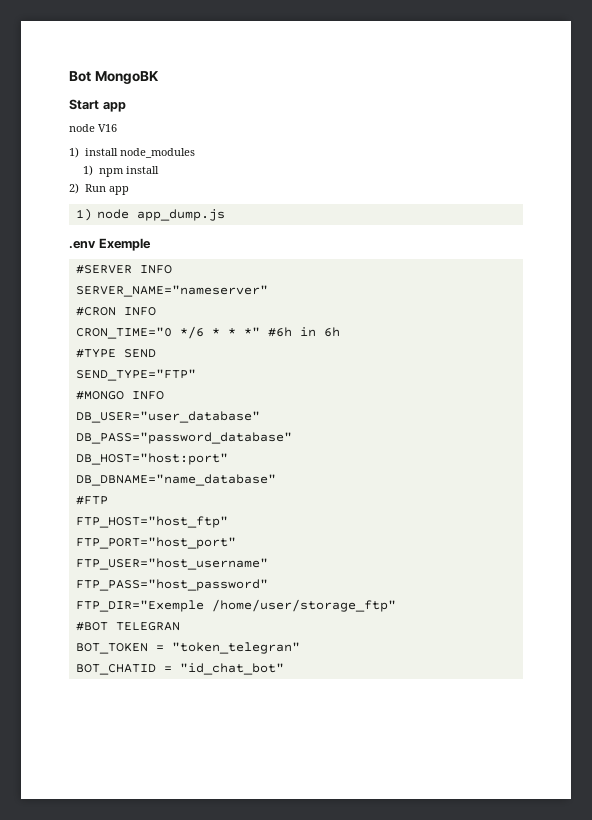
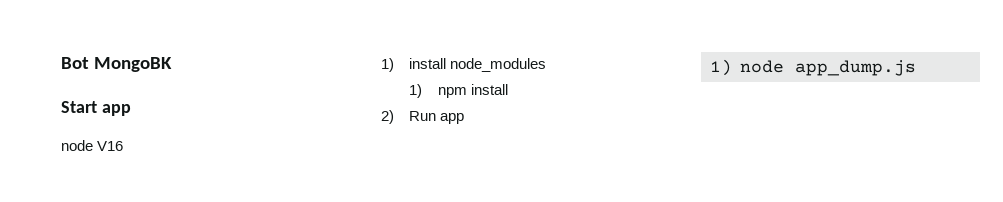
- .env Exemple
- #SERVER INFO
- SERVER_NAME="nameserver"
- #CRON INFO
- CRON_TIME="0 */6 * * *" #6h in 6h
- #TYPE SEND
- SEND_TYPE="FTP"
- #MONGO INFO
- DB_USER="user_database"
- DB_PASS="password_database"
- DB_HOST="host:port"
- DB_DBNAME="name_database"
- #FTP
- FTP_HOST="host_ftp"
- FTP_PORT="host_port"
- FTP_USER="host_username"
- FTP_PASS="host_password"
- FTP_DIR="Exemple /home/user/storage_ftp"
- #BOT TELEGRAN
- BOT_TOKEN = "token_telegran"
- BOT_CHATID = "id_chat_bot"

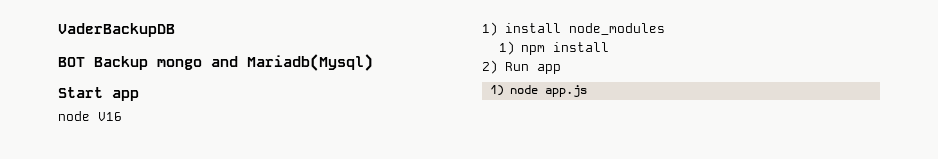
- Bot MongoBK
+ VaderBackupDB
+ BOT Backup mongo and Mariadb(Mysql)
- 1) node app_dump.js
+ 1) node app.js

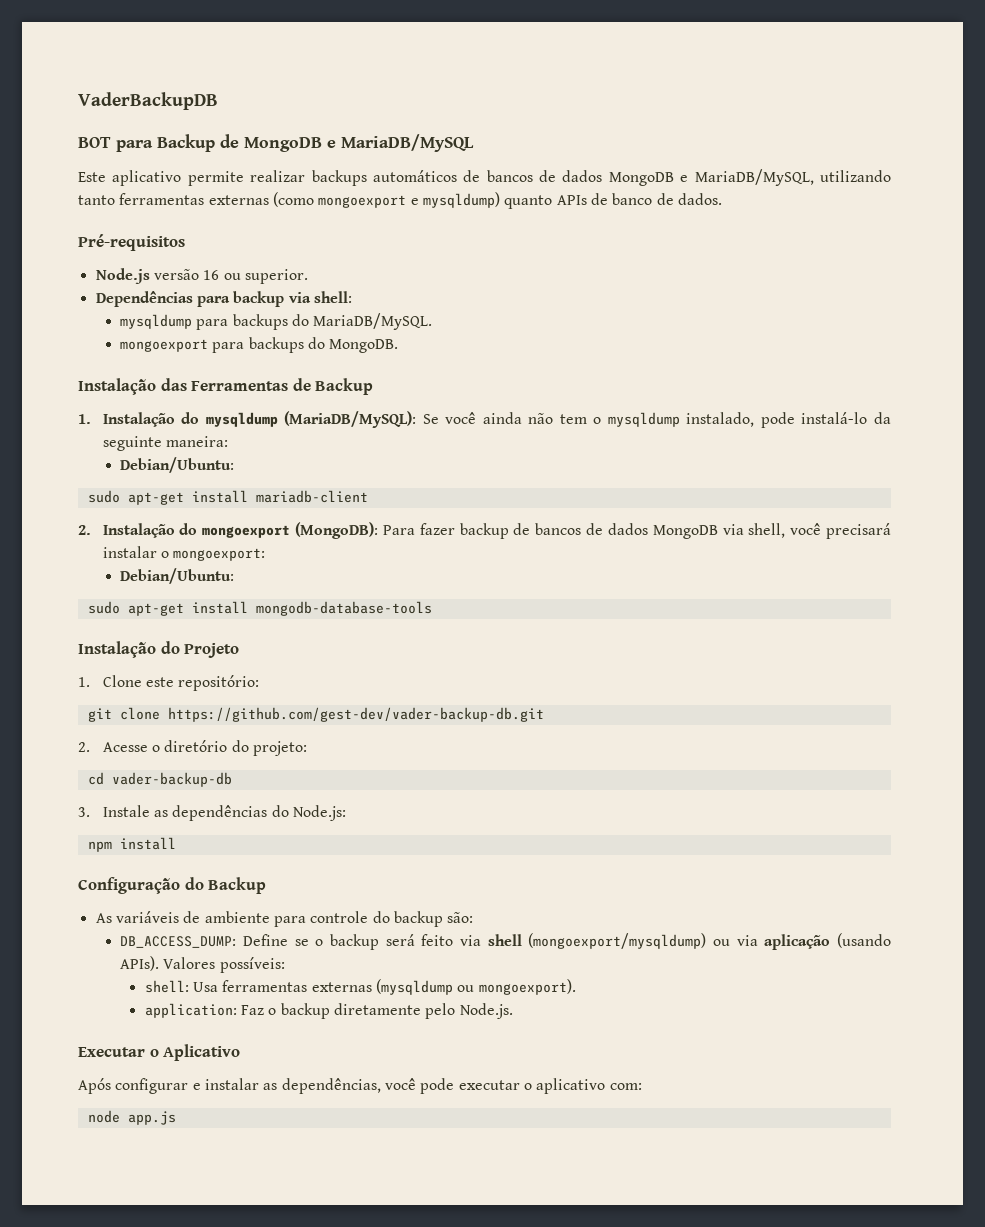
- BOT Backup mongo and Mariadb(Mysql)
- Start app
- node V16
- 1) install node_modules
- 1) npm install
- 2) Run app
- 1) node app.js
+ BOT para Backup de MongoDB e MariaDB/MySQL
+ Este aplicativo permite realizar backups automáticos de bancos de dados MongoDB e MariaDB/MySQL, utilizando tanto ferramentas externas (como mongoexport e mysqldump) quanto APIs de banco de dados.
+ Pré-requisitos
+ Node.js versão 16 ou superior.
+ Dependências para backup via shell:
+ mysqldump para backups do MariaDB/MySQL.
+ mongoexport para backups do MongoDB.
+ Instalação das Ferramentas de Backup
+ 1. Instalação do mysqldump (MariaDB/MySQL): Se você ainda não tem o mysqldump instalado, pode instalá-lo da seguinte maneira:
+ Debian/Ubuntu:
+ sudo apt-get install mariadb-client
+ 2. Instalação do mongoexport (MongoDB): Para fazer backup de bancos de dados MongoDB via shell, você precisará instalar o mongoexport:
+ Debian/Ubuntu:
+ sudo apt-get install mongodb-database-tools
+ Instalação do Projeto
+ 1. Clone este repositório:
+ git clone https://github.com/gest-dev/vader-backup-db.git
+ 2. Acesse o diretório do projeto:
+ cd vader-backup-db
+ 3. Instale as dependências do Node.js:
+ npm install
+ Configuração do Backup
+ As variáveis de ambiente para controle do backup são:
+ DB_ACCESS_DUMP: Define se o backup será feito via shell (mongoexport/mysqldump) ou via aplicação (usando APIs). Valores possíveis:
+ shell: Usa ferramentas externas (mysqldump ou mongoexport).
+ application: Faz o backup diretamente pelo Node.js.
+ Executar o Aplicativo
+ Após configurar e instalar as dependências, você pode executar o aplicativo com:
+ node app.js

